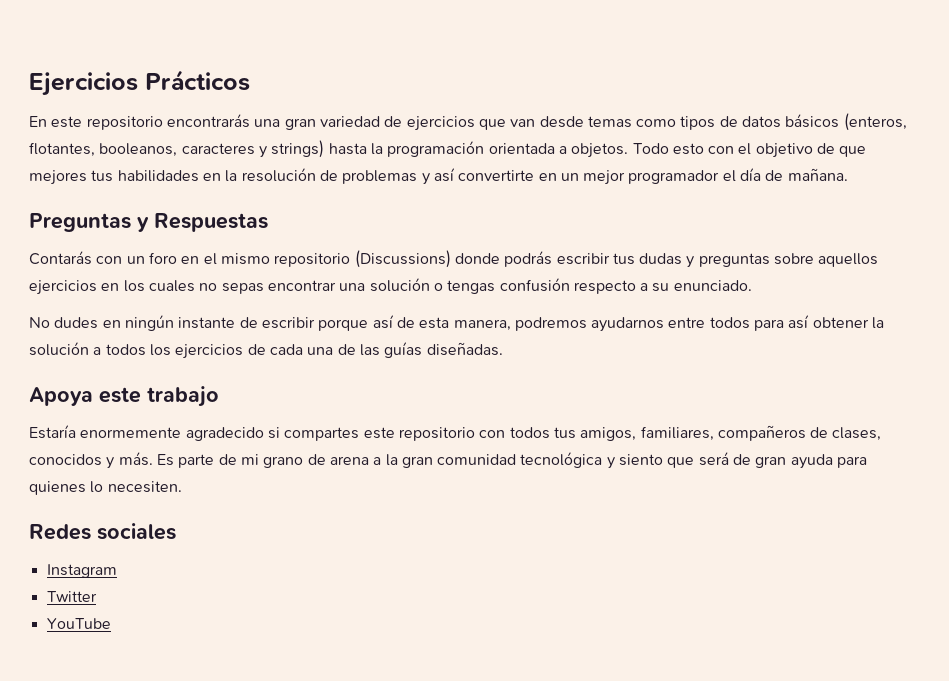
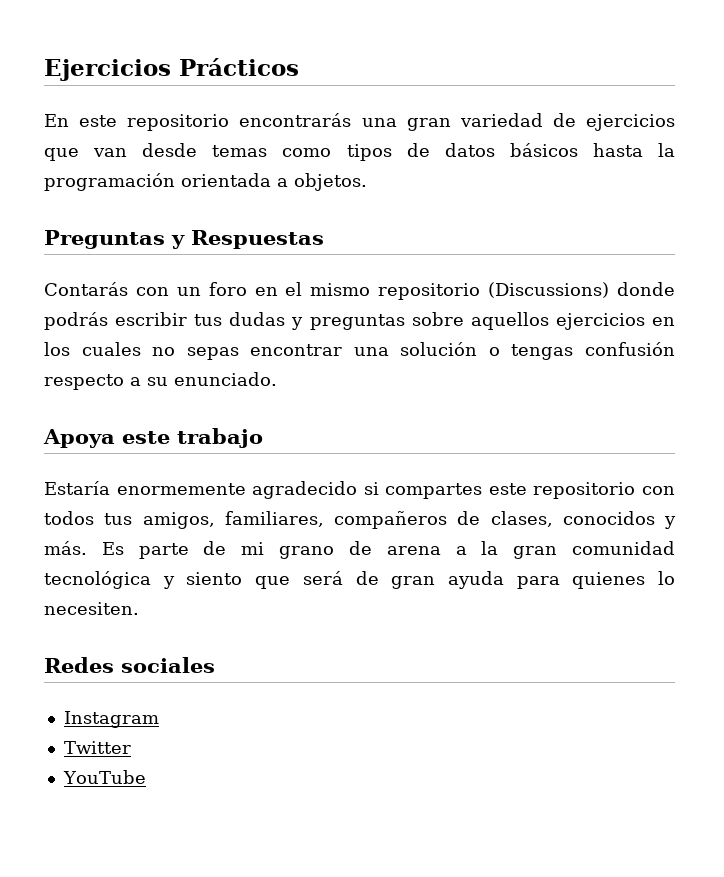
- En este repositorio encontrarás una gran variedad de ejercicios que van desde temas como tipos de datos básicos (enteros, flotantes, booleanos, caracteres y strings) hasta la programación orientada a objetos. Todo esto con el objetivo de que mejores tus habilidades en la resolución de problemas y así convertirte en un mejor programador el día de mañana.
+ En este repositorio encontrarás una gran variedad de ejercicios que van desde temas como tipos de datos básicos hasta la programación orientada a objetos.
- No dudes en ningún instante de escribir porque así de esta manera, podremos ayudarnos entre todos para así obtener la solución a todos los ejercicios de cada una de las guías diseñadas.

